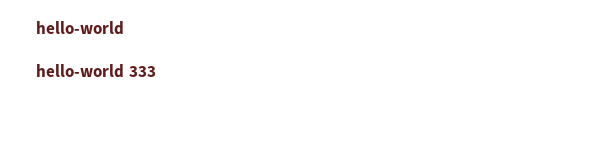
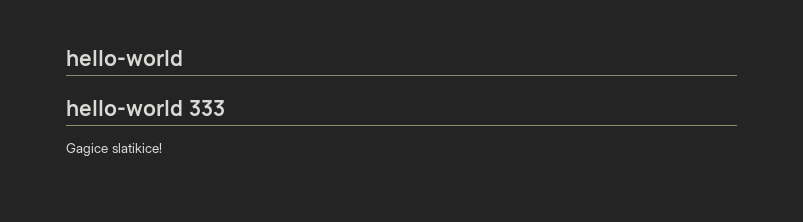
+ Gagice slatikice!

